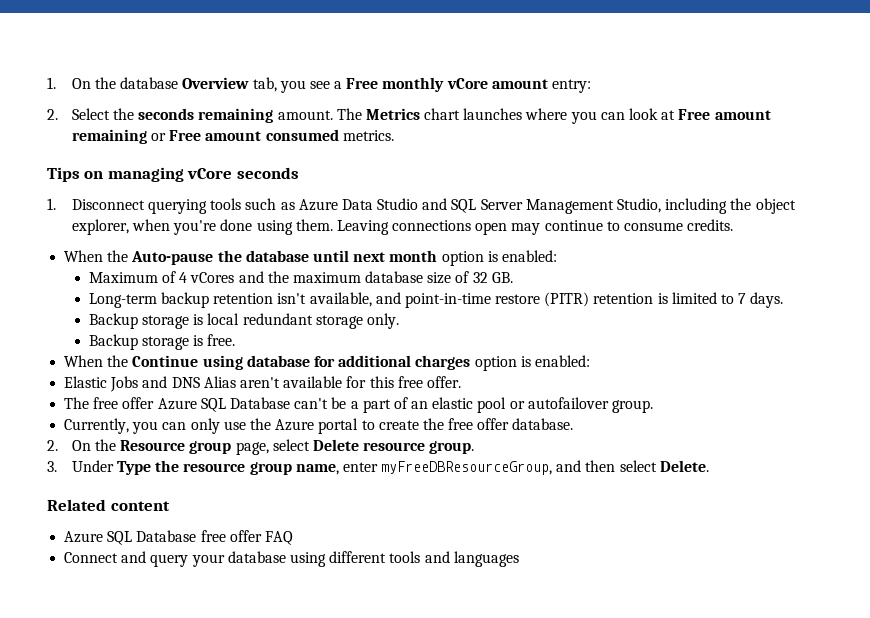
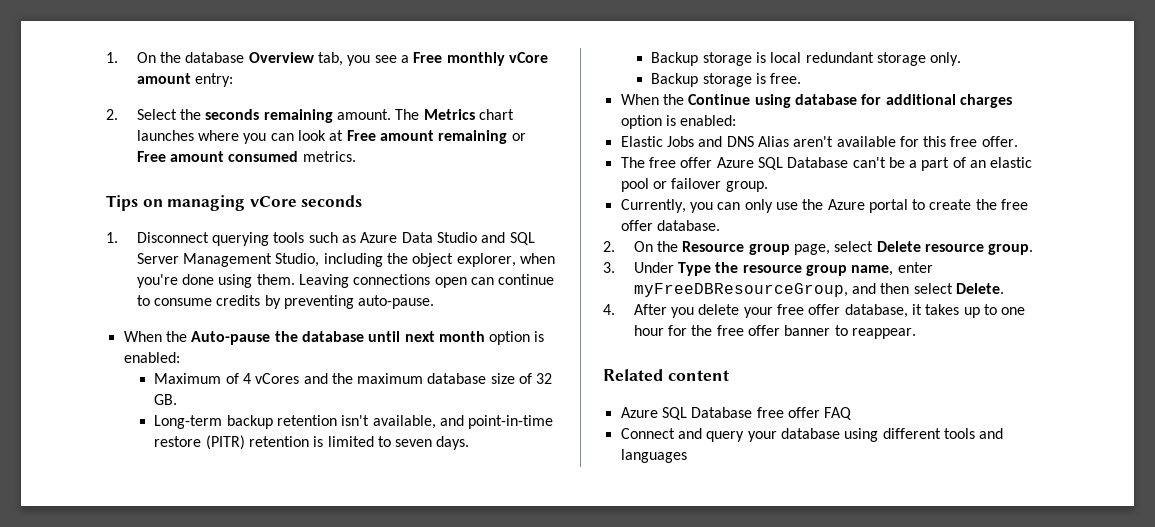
- Leaving connections open may continue to consume credits.
+ Leaving connections open can continue to consume credits by preventing auto-pause.
- Long-term backup retention isn't available, and point-in-time restore (PITR) retention is limited to 7 days.
+ Long-term backup retention isn't available, and point-in-time restore (PITR) retention is limited to seven days.
- The free offer Azure SQL Database can't be a part of an elastic pool or autofailover group.
+ The free offer Azure SQL Database can't be a part of an elastic pool or failover group.
+ 4. After you delete your free offer database, it takes up to one hour for the free offer banner to reappear.

